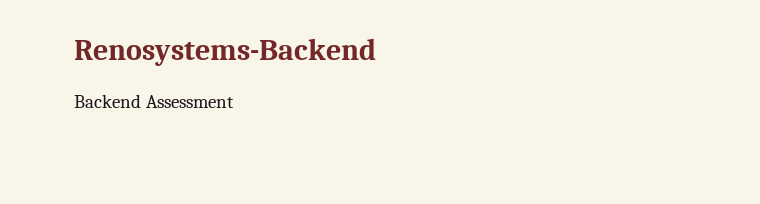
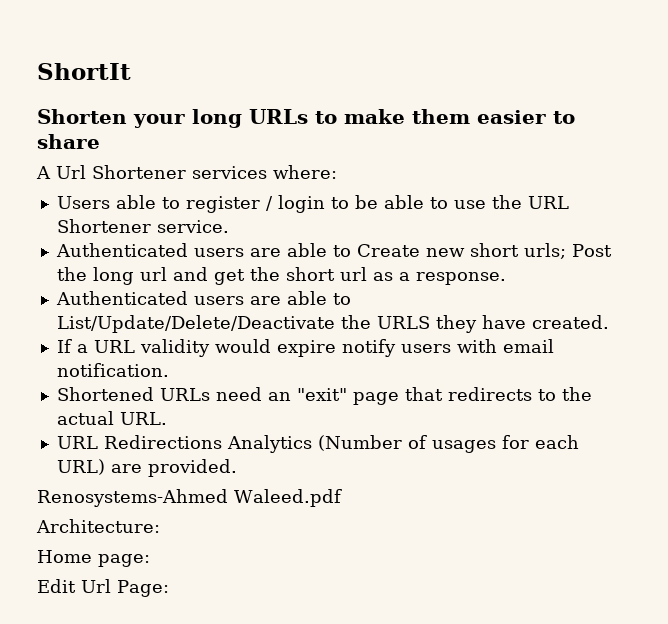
- Renosystems-Backend
- Backend Assessment
+ ShortIt
+ Shorten your long URLs to make them easier to share
+ A Url Shortener services where:
+ Users able to register / login to be able to use the URL Shortener service.
+ Authenticated users are able to Create new short urls; Post the long url and get the short url as a response.
+ Authenticated users are able to List/Update/Delete/Deactivate the URLS they have created.
+ If a URL validity would expire notify users with email notification.
+ Shortened URLs need an "exit" page that redirects to the actual URL.
+ URL Redirections Analytics (Number of usages for each URL) are provided.
+ Renosystems-Ahmed Waleed.pdf
+ Architecture:
+ Home page:
+ Edit Url Page:

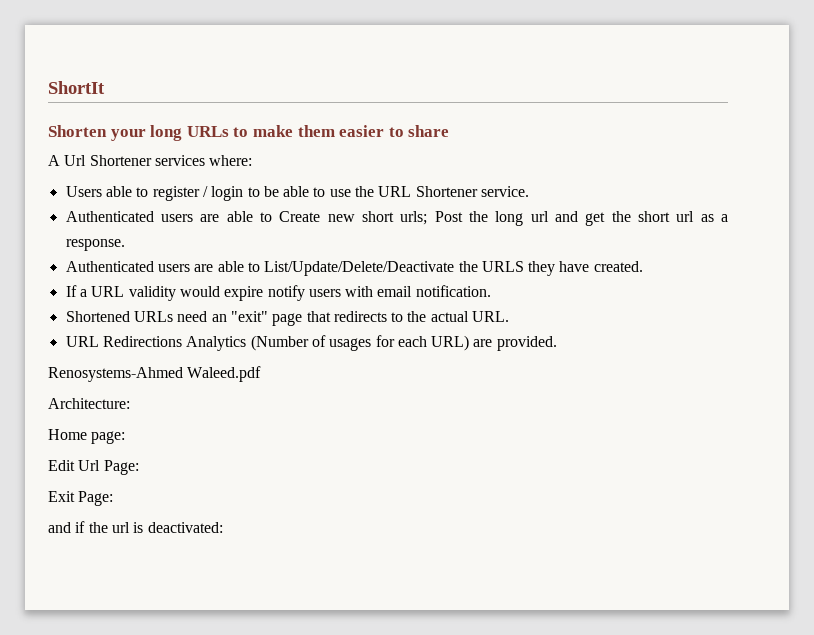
+ Exit Page:
+ and if the url is deactivated:

